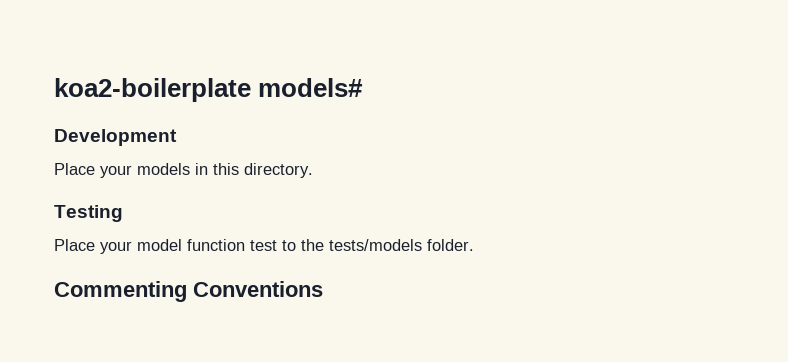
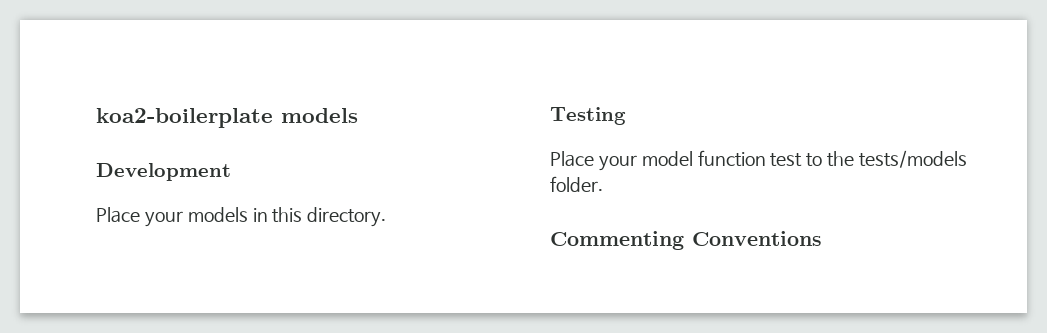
- koa2-boilerplate models#
+ koa2-boilerplate models

